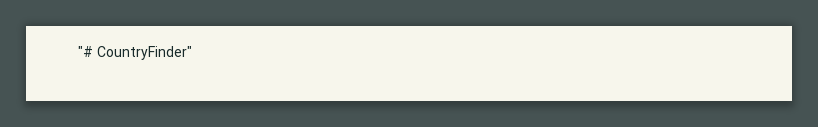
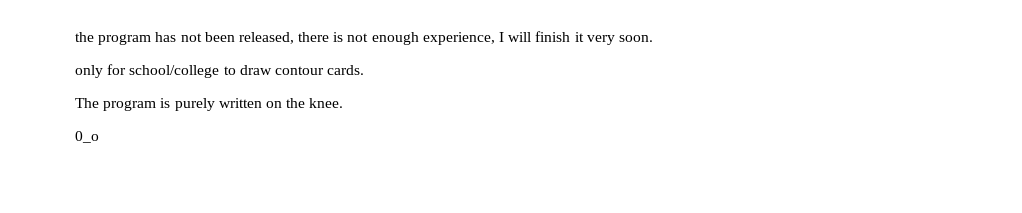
- "# CountryFinder"
+ the program has not been released, there is not enough experience, I will finish it very soon.
+ only for school/college to draw contour cards.
+ Тhe program is purely written on the knee.
+ 0_o

